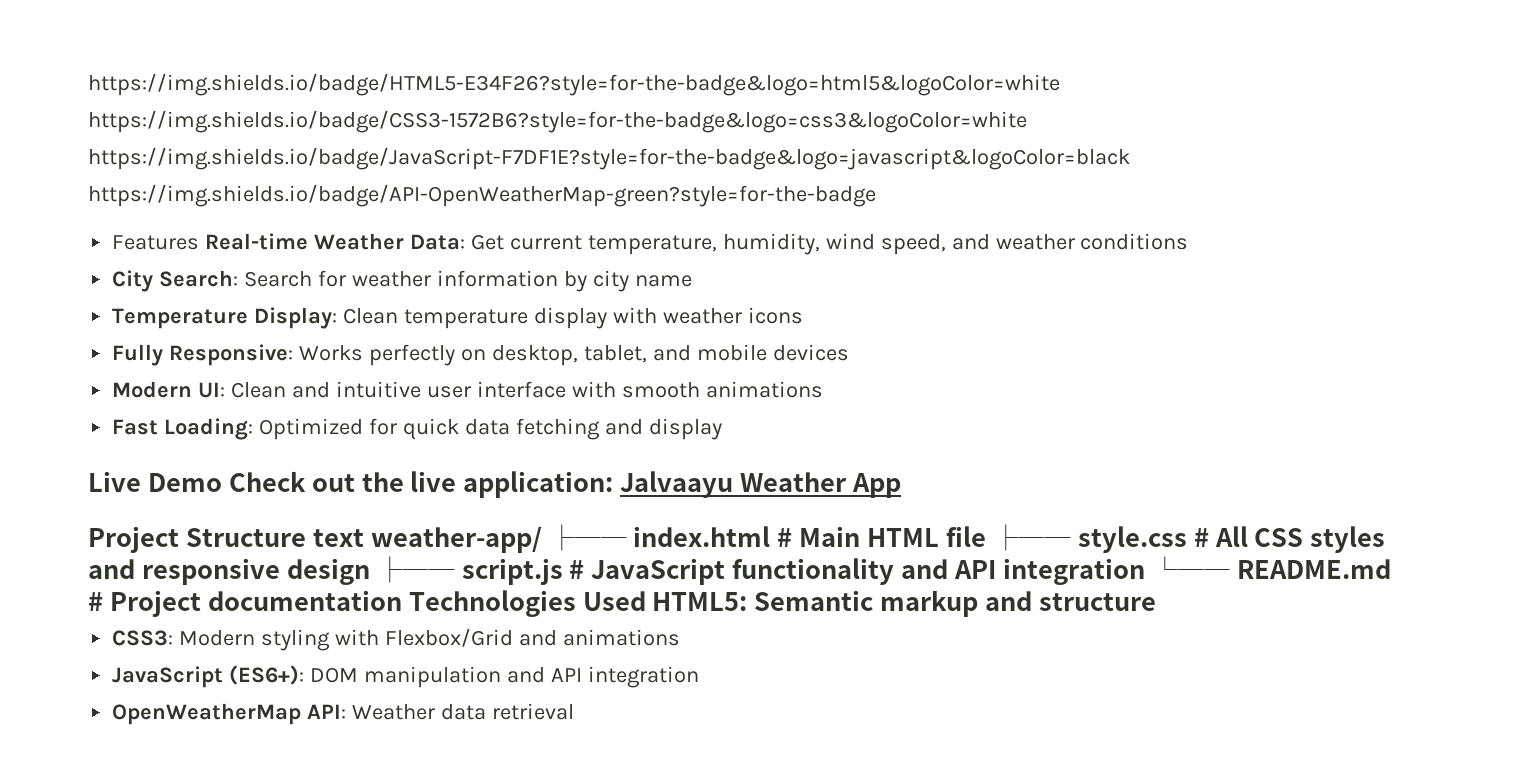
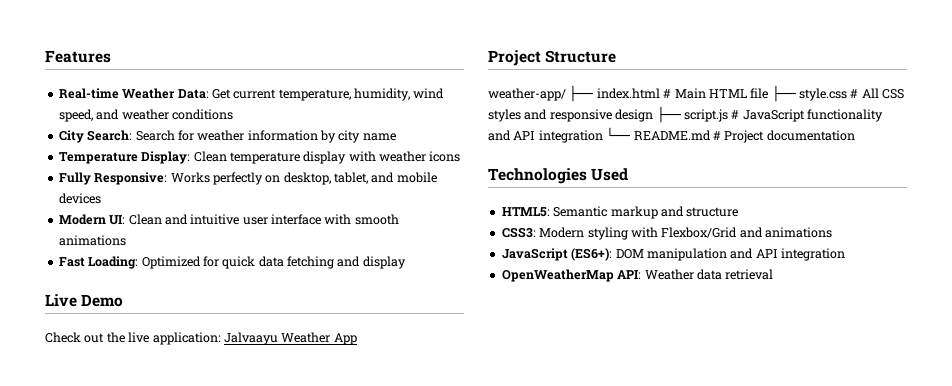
- https://img.shields.io/badge/HTML5-E34F26?style=for-the-badge&logo=html5&logoColor=white https://img.shields.io/badge/CSS3-1572B6?style=for-the-badge&logo=css3&logoColor=white https://img.shields.io/badge/JavaScript-F7DF1E?style=for-the-badge&logo=javascript&logoColor=black https://img.shields.io/badge/API-OpenWeatherMap-green?style=for-the-badge
- Features Real-time Weather Data: Get current temperature, humidity, wind speed, and weather conditions
+ Features
+ Real-time Weather Data: Get current temperature, humidity, wind speed, and weather conditions
- Live Demo Check out the live application: Jalvaayu Weather App
+ Live Demo
+ Check out the live application: Jalvaayu Weather App
- Project Structure text weather-app/ ├── index.html # Main HTML file ├── style.css # All CSS styles and responsive design ├── script.js # JavaScript functionality and API integration └── README.md # Project documentation Technologies Used HTML5: Semantic markup and structure
+ Project Structure
+ weather-app/ ├── index.html # Main HTML file ├── style.css # All CSS styles and responsive design ├── script.js # JavaScript functionality and API integration └── README.md # Project documentation
+ Technologies Used
+ HTML5: Semantic markup and structure

